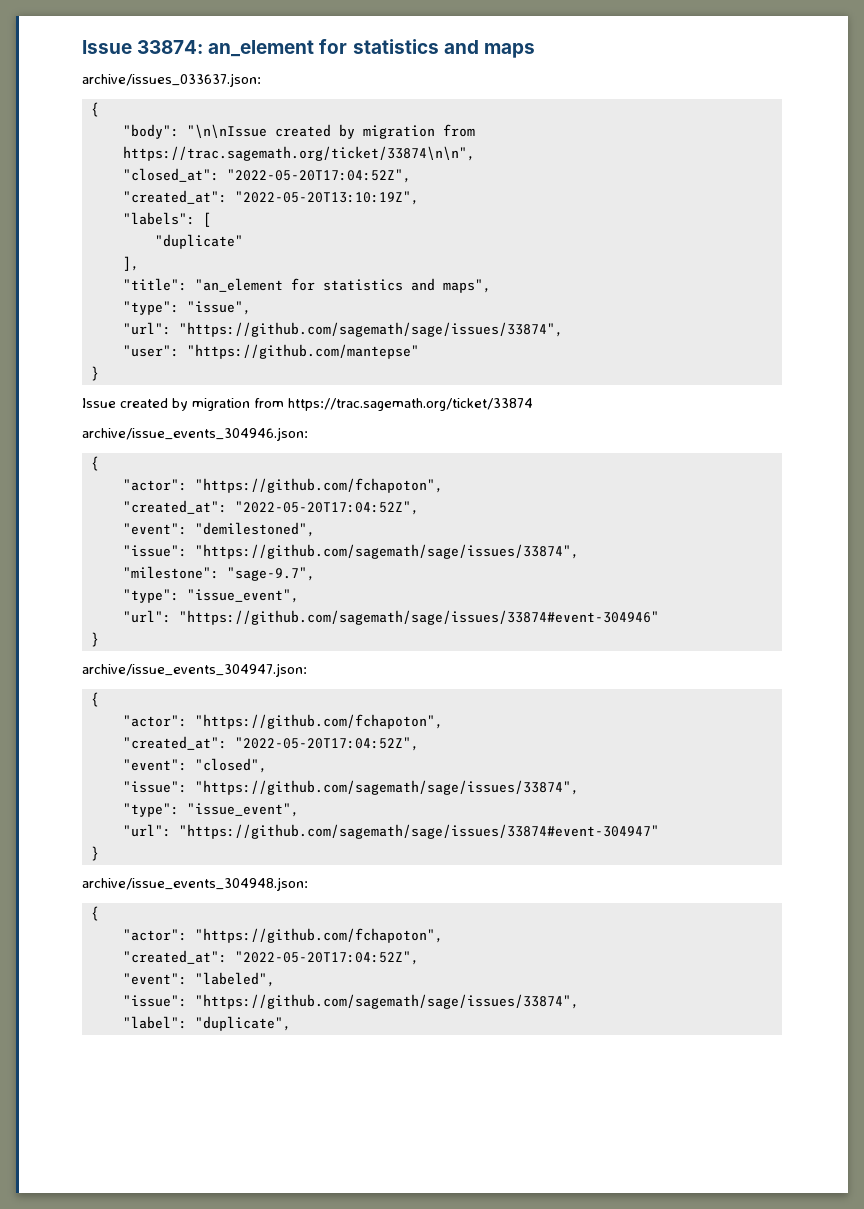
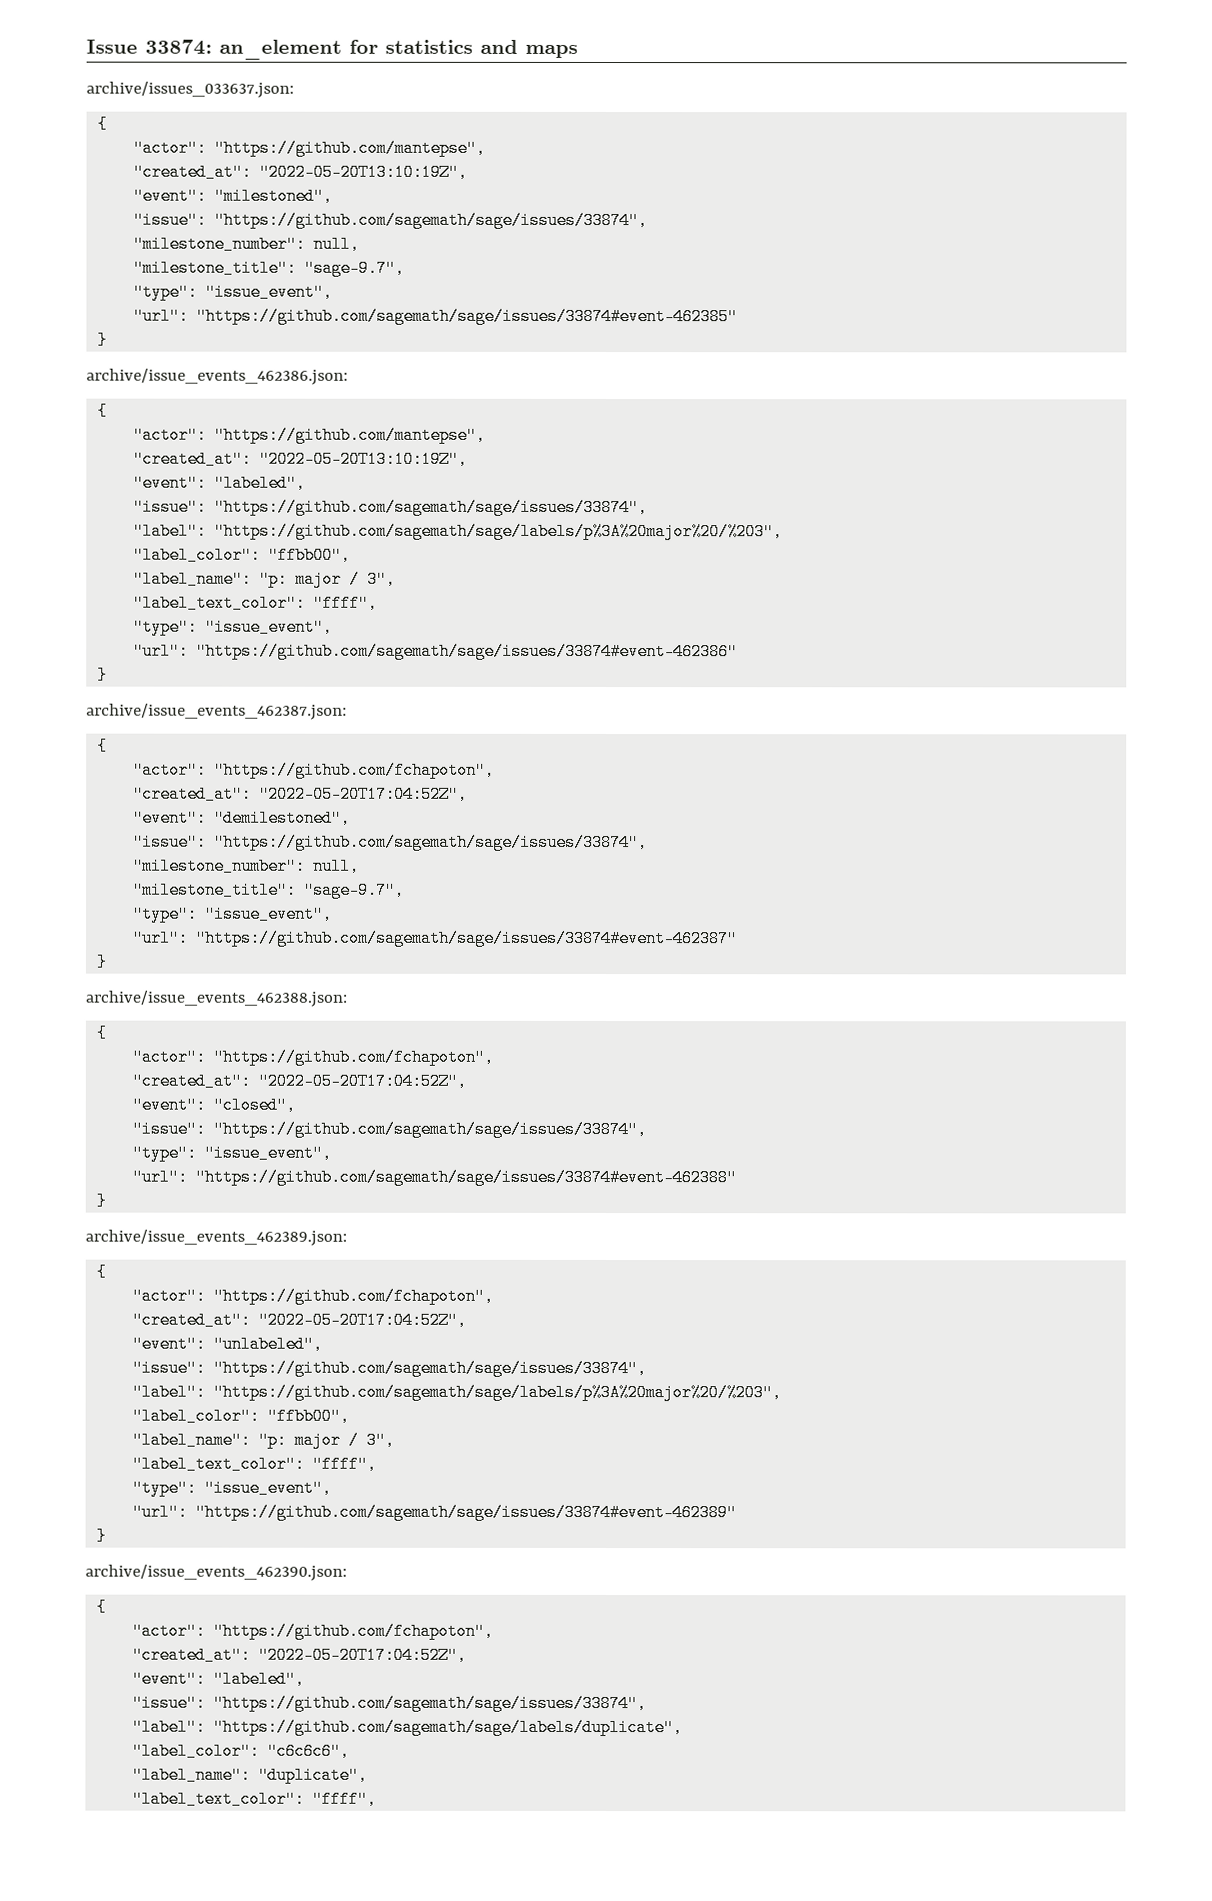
  archive/issues_033637.json:
  {
- "body": "\n\nIssue created by migration from https://trac.sagemath.org/ticket/33874\n\n",
- "closed_at": "2022-05-20T17:04:52Z",
+ "actor": "https://github.com/mantepse",
  "created_at": "2022-05-20T13:10:19Z",
- "labels": [
- "duplicate"
- ],
- "title": "an_element for statistics and maps",
- "type": "issue",
- "url": "https://github.com/sagemath/sage/issues/33874",
- "user": "https://github.com/mantepse"
+ "event": "milestoned",
+ "issue": "https://github.com/sagemath/sage/issues/33874",
+ "milestone_number": null,
+ "milestone_title": "sage-9.7",
+ "type": "issue_event",
+ "url": "https://github.com/sagemath/sage/issues/33874#event-462385"
  }
- Issue created by migration from https://trac.sagemath.org/ticket/33874
- archive/issue_events_304946.json:
+ archive/issue_events_462386.json:
+ {
+ "actor": "https://github.com/mantepse",
+ "created_at": "2022-05-20T13:10:19Z",
+ "event": "labeled",
+ "issue": "https://github.com/sagemath/sage/issues/33874",
+ "label": "https://github.com/sagemath/sage/labels/p%3A%20major%20/%203",
+ "label_color": "ffbb00",
+ "label_name": "p: major / 3",
+ "label_text_color": "ffff",
+ "type": "issue_event",
+ "url": "https://github.com/sagemath/sage/issues/33874#event-462386"
+ }
+ archive/issue_events_462387.json:
  "event": "demilestoned",
  "issue": "https://github.com/sagemath/sage/issues/33874",
- "milestone": "sage-9.7",
+ "milestone_number": null,
+ "milestone_title": "sage-9.7",
  "type": "issue_event",
- "url": "https://github.com/sagemath/sage/issues/33874#event-304946"
+ "url": "https://github.com/sagemath/sage/issues/33874#event-462387"
  }
- archive/issue_events_304947.json:
+ archive/issue_events_462388.json:
- "url": "https://github.com/sagemath/sage/issues/33874#event-304947"
+ "url": "https://github.com/sagemath/sage/issues/33874#event-462388"
  }
- archive/issue_events_304948.json:
+ archive/issue_events_462389.json:
+ {
+ "actor": "https://github.com/fchapoton",
+ "created_at": "2022-05-20T17:04:52Z",
+ "event": "unlabeled",
+ "issue": "https://github.com/sagemath/sage/issues/33874",
+ "label": "https://github.com/sagemath/sage/labels/p%3A%20major%20/%203",
+ "label_color": "ffbb00",
+ "label_name": "p: major / 3",
+ "label_text_color": "ffff",
+ "type": "issue_event",
+ "url": "https://github.com/sagemath/sage/issues/33874#event-462389"
+ }
+ archive/issue_events_462390.json:
- "label": "duplicate",
+ "label": "https://github.com/sagemath/sage/labels/duplicate",
+ "label_color": "c6c6c6",
+ "label_name": "duplicate",
+ "label_text_color": "ffff",

